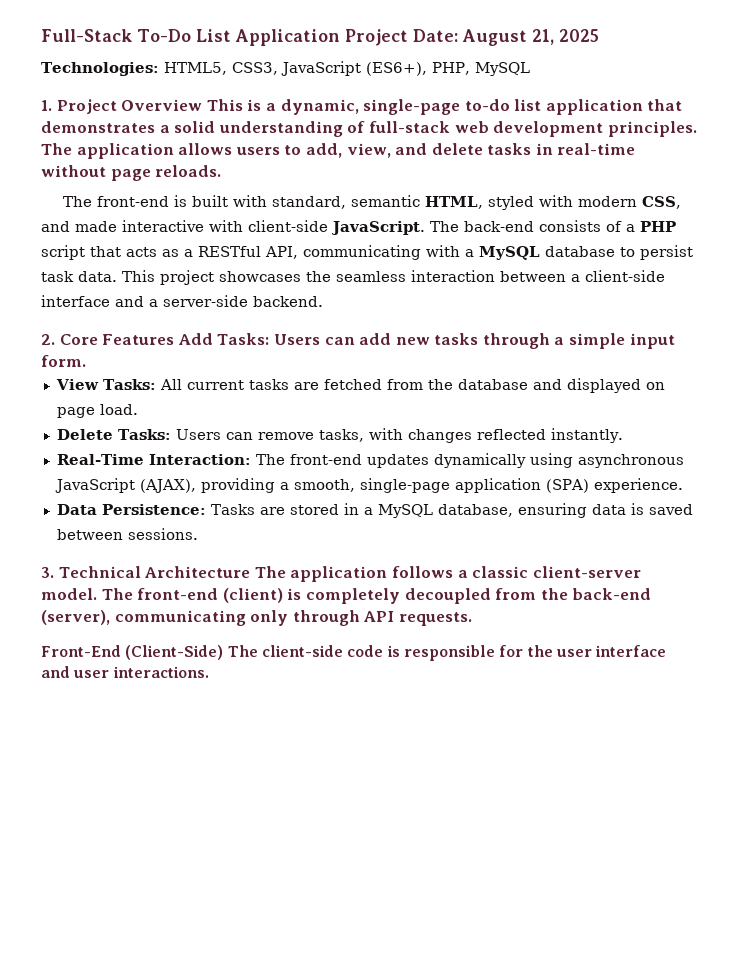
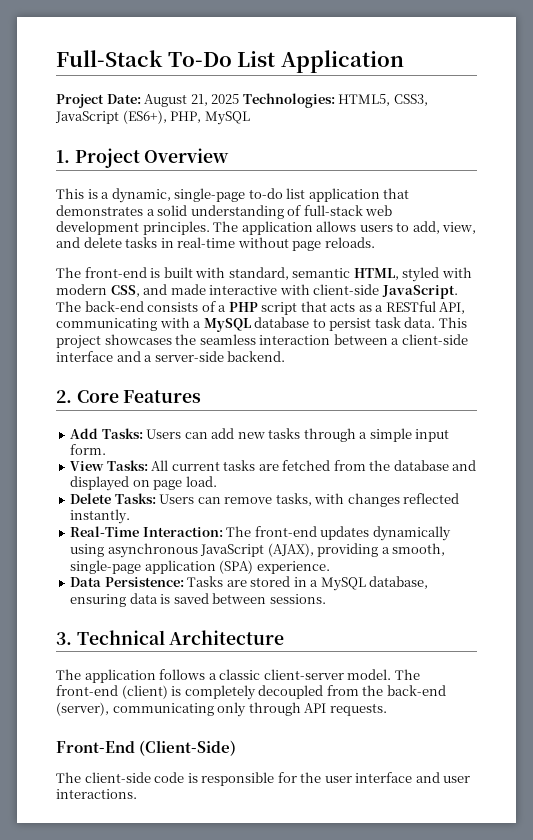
- Full-Stack To-Do List Application Project Date: August 21, 2025
- Technologies: HTML5, CSS3, JavaScript (ES6+), PHP, MySQL
+ Full-Stack To-Do List Application
+ Project Date: August 21, 2025 Technologies: HTML5, CSS3, JavaScript (ES6+), PHP, MySQL
- 1. Project Overview This is a dynamic, single-page to-do list application that demonstrates a solid understanding of full-stack web development principles.
+ 1. Project Overview
+ This is a dynamic, single-page to-do list application that demonstrates a solid understanding of full-stack web development principles.
- 2. Core Features Add Tasks: Users can add new tasks through a simple input form.
+ 2. Core Features
+ Add Tasks: Users can add new tasks through a simple input form.
- 3. Technical Architecture The application follows a classic client-server model.
+ 3. Technical Architecture
+ The application follows a classic client-server model.
- Front-End (Client-Side) The client-side code is responsible for the user interface and user interactions.
+ Front-End (Client-Side)
+ The client-side code is responsible for the user interface and user interactions.

